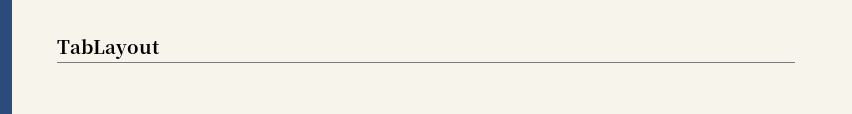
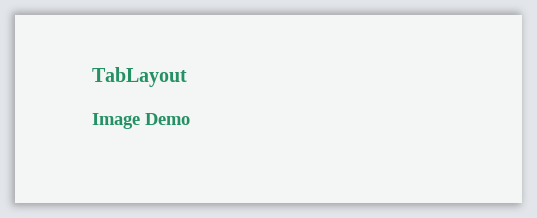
+ Image Demo

